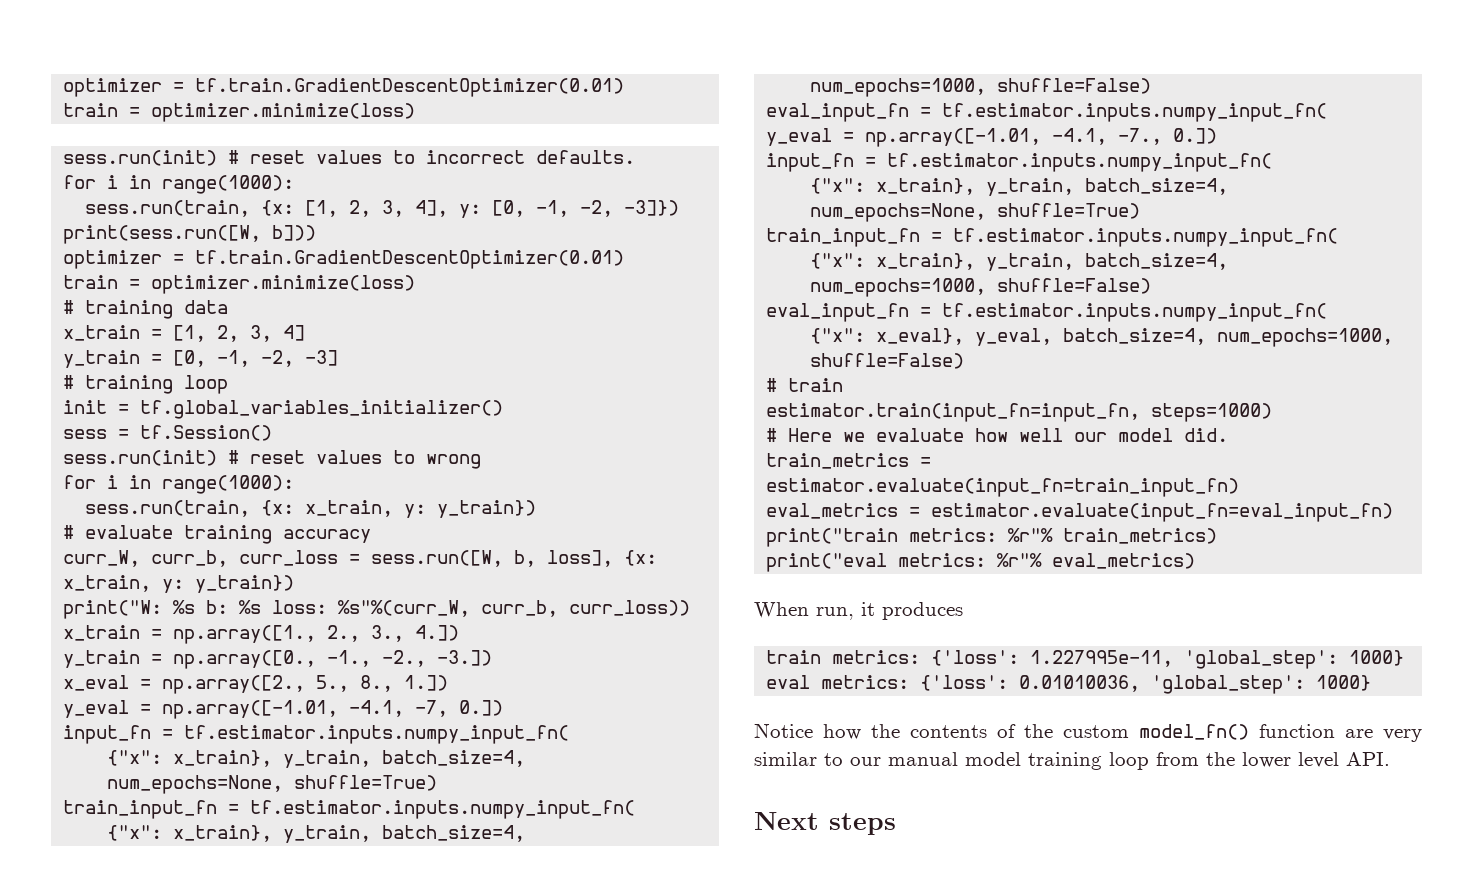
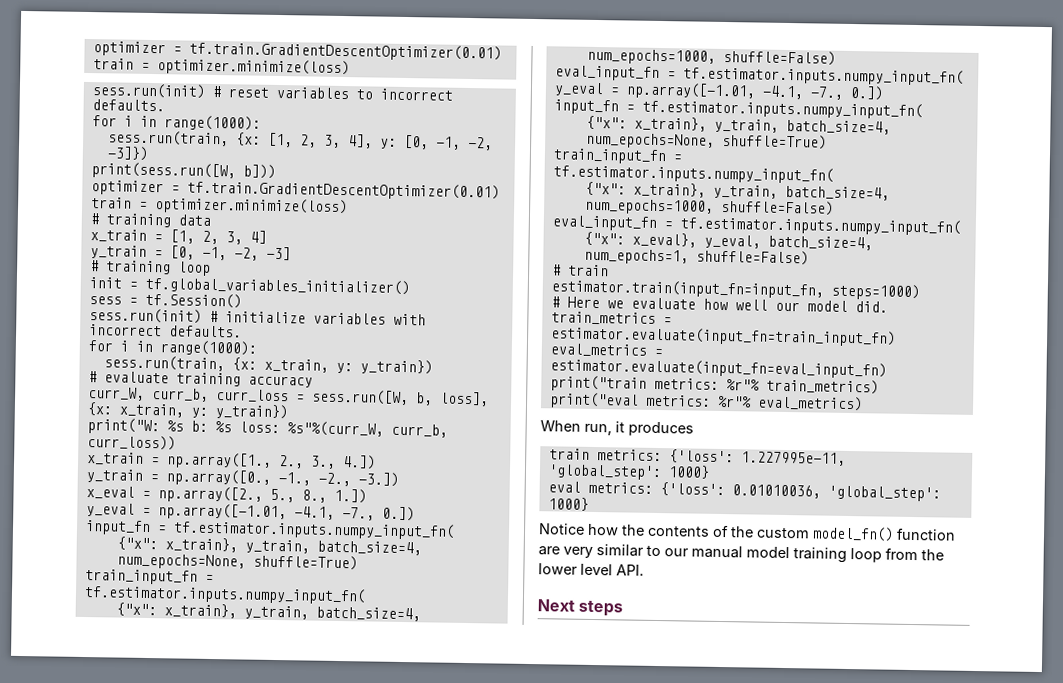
- sess.run(init) # reset values to incorrect defaults.
+ sess.run(init) # reset variables to incorrect defaults.
- sess.run(init) # reset values to wrong
+ sess.run(init) # initialize variables with incorrect defaults.
  x_eval = np.array([2., 5., 8., 1.])
- y_eval = np.array([-1.01, -4.1, -7, 0.])
+ y_eval = np.array([-1.01, -4.1, -7., 0.])
- {"x": x_eval}, y_eval, batch_size=4, num_epochs=1000, shuffle=False)
+ {"x": x_eval}, y_eval, batch_size=4, num_epochs=1, shuffle=False)

